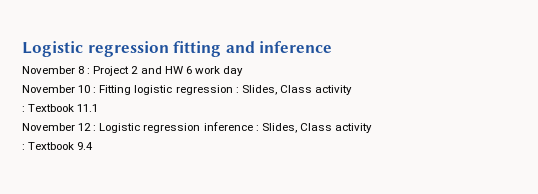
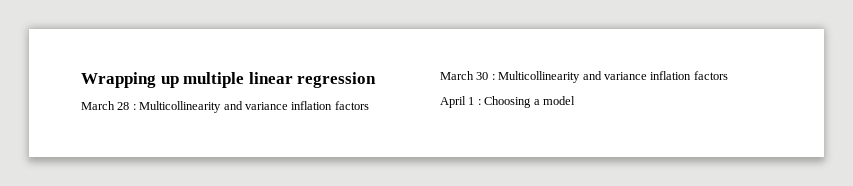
- Logistic regression fitting and inference
- November 8 : Project 2 and HW 6 work day
- November 10 : Fitting logistic regression : Slides, Class activity
- : Textbook 11.1
- November 12 : Logistic regression inference : Slides, Class activity
- : Textbook 9.4
+ Wrapping up multiple linear regression
+ March 28 : Multicollinearity and variance inflation factors
+ March 30 : Multicollinearity and variance inflation factors
+ April 1 : Choosing a model

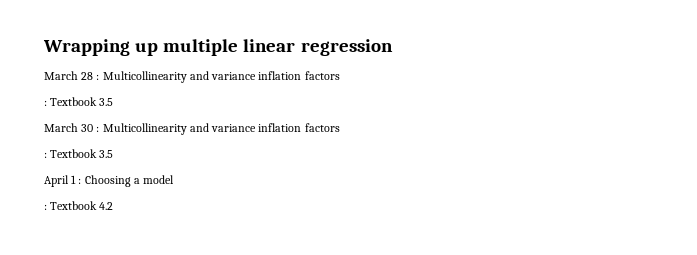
  March 28 : Multicollinearity and variance inflation factors
+ : Textbook 3.5
  March 30 : Multicollinearity and variance inflation factors
+ : Textbook 3.5
+ : Textbook 4.2

